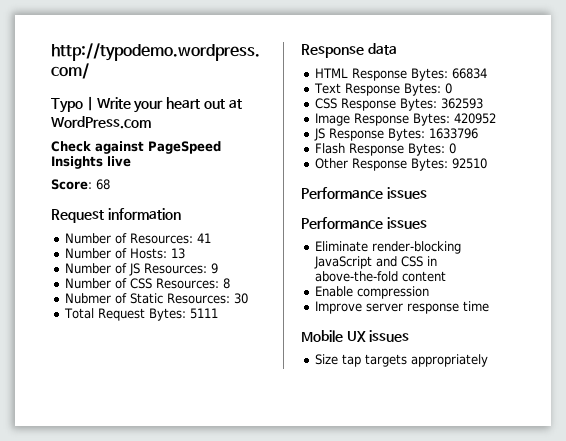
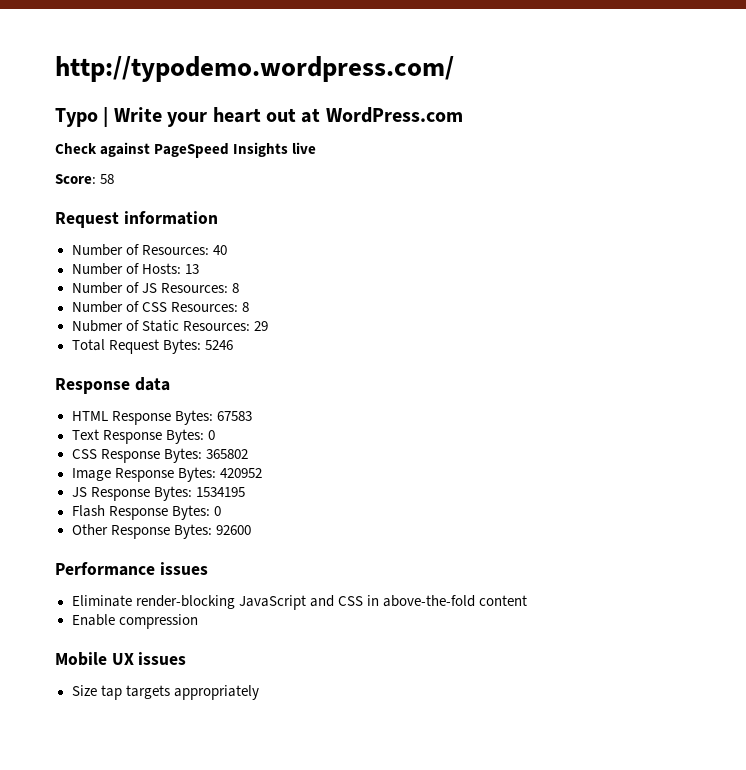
- Score: 68
+ Score: 58
- Number of Resources: 41
+ Number of Resources: 40
- Number of JS Resources: 9
+ Number of JS Resources: 8
- Nubmer of Static Resources: 30
+ Nubmer of Static Resources: 29
- Total Request Bytes: 5111
+ Total Request Bytes: 5246
- HTML Response Bytes: 66834
+ HTML Response Bytes: 67583
- CSS Response Bytes: 362593
+ CSS Response Bytes: 365802
- JS Response Bytes: 1633796
+ JS Response Bytes: 1534195
- Other Response Bytes: 92510
- Performance issues
+ Other Response Bytes: 92600
- Improve server response time

